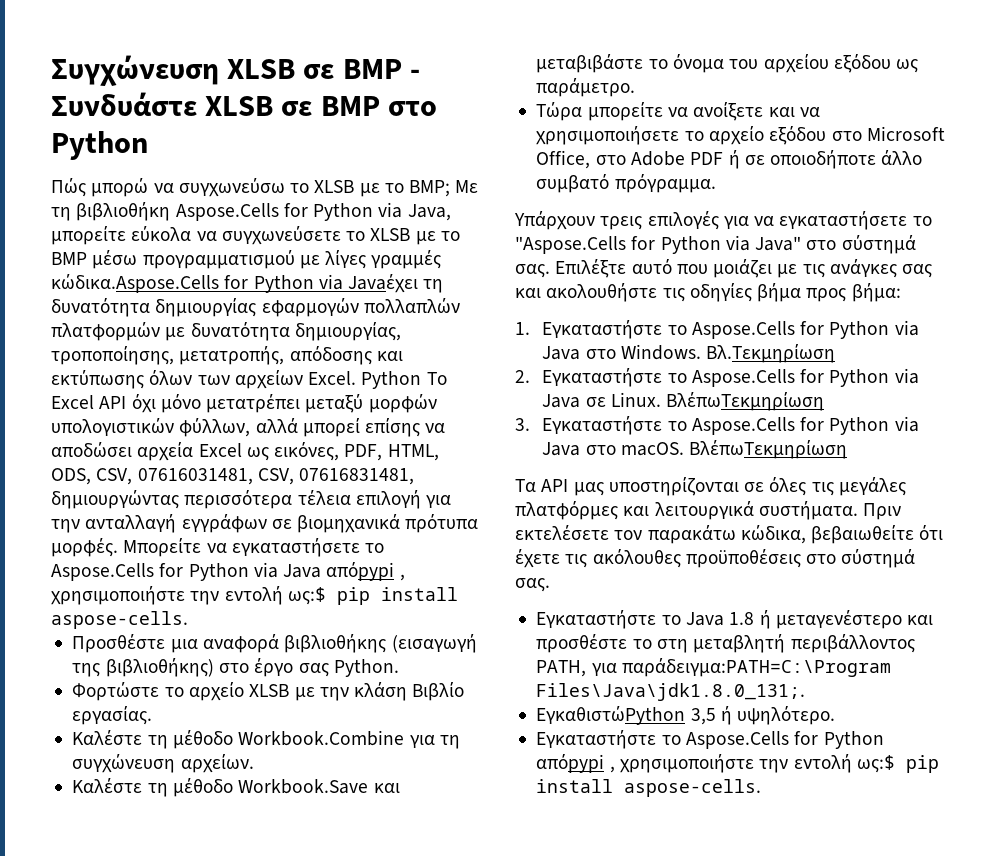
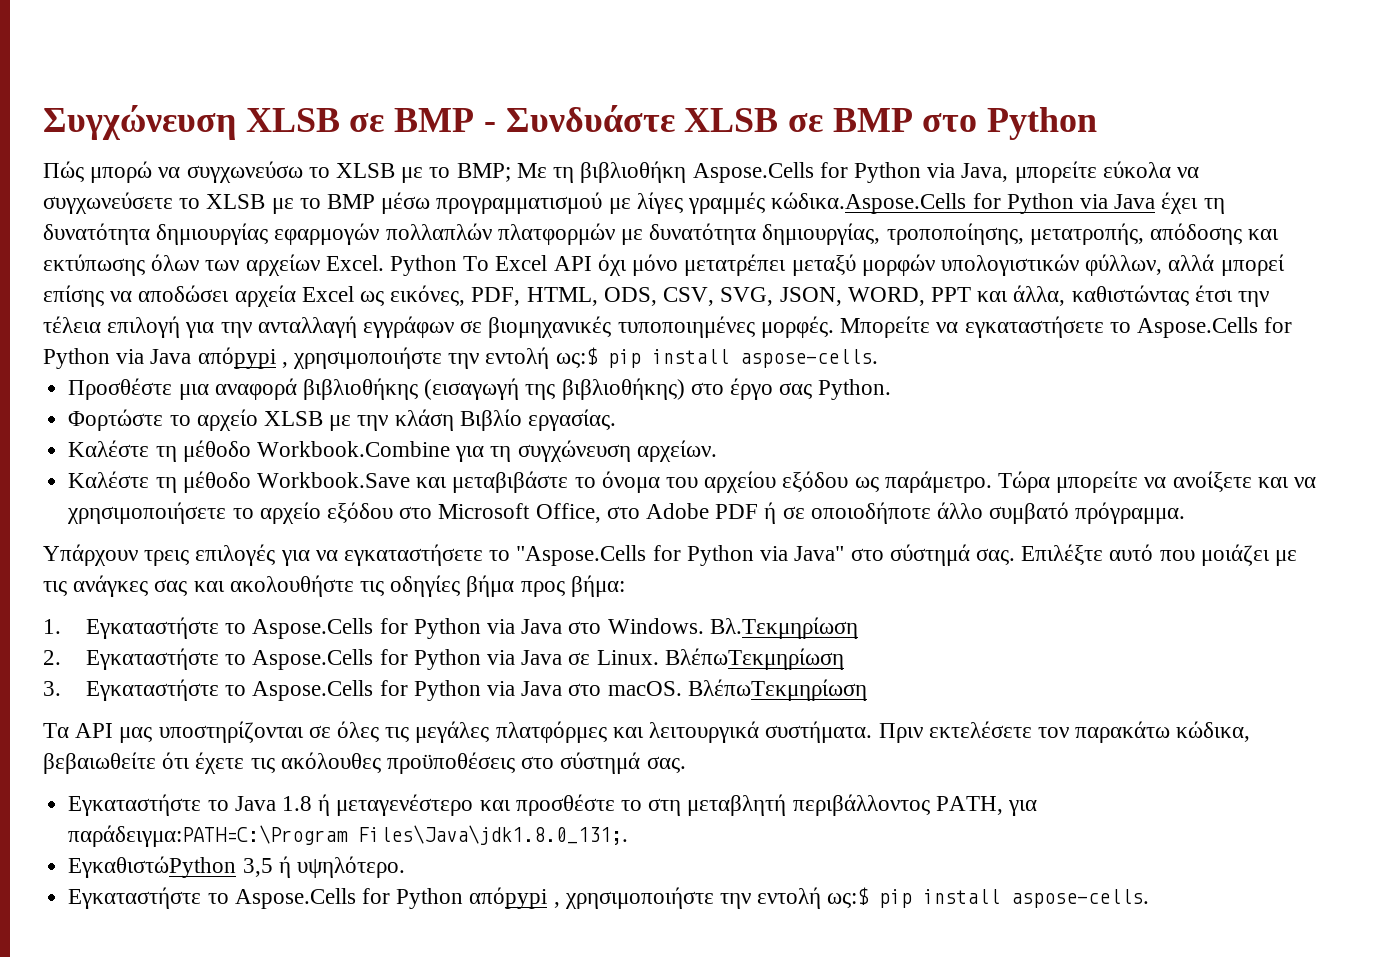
- Πώς μπορώ να συγχωνεύσω το XLSB με το BMP; Με τη βιβλιοθήκη Aspose.Cells for Python via Java, μπορείτε εύκολα να συγχωνεύσετε το XLSB με το BMP μέσω προγραμματισμού με λίγες γραμμές κώδικα.Aspose.Cells for Python via Javaέχει τη δυνατότητα δημιουργίας εφαρμογών πολλαπλών πλατφορμών με δυνατότητα δημιουργίας, τροποποίησης, μετατροπής, απόδοσης και εκτύπωσης όλων των αρχείων Excel.
+ Πώς μπορώ να συγχωνεύσω το XLSB με το BMP; Με τη βιβλιοθήκη Aspose.Cells for Python via Java, μπορείτε εύκολα να συγχωνεύσετε το XLSB με το BMP μέσω προγραμματισμού με λίγες γραμμές κώδικα.Aspose.Cells for Python via Java έχει τη δυνατότητα δημιουργίας εφαρμογών πολλαπλών πλατφορμών με δυνατότητα δημιουργίας, τροποποίησης, μετατροπής, απόδοσης και εκτύπωσης όλων των αρχείων Excel.
- Python Το Excel API όχι μόνο μετατρέπει μεταξύ μορφών υπολογιστικών φύλλων, αλλά μπορεί επίσης να αποδώσει αρχεία Excel ως εικόνες, PDF, HTML, ODS, CSV, 07616031481, CSV, 07616831481, δημιουργώντας περισσότερα τέλεια επιλογή για την ανταλλαγή εγγράφων σε βιομηχανικά πρότυπα μορφές.
+ Python Το Excel API όχι μόνο μετατρέπει μεταξύ μορφών υπολογιστικών φύλλων, αλλά μπορεί επίσης να αποδώσει αρχεία Excel ως εικόνες, PDF, HTML, ODS, CSV, SVG, JSON, WORD, PPT και άλλα, καθιστώντας έτσι την τέλεια επιλογή για την ανταλλαγή εγγράφων σε βιομηχανικές τυποποιημένες μορφές.
- Καλέστε τη μέθοδο Workbook.Save και μεταβιβάστε το όνομα του αρχείου εξόδου ως παράμετρο.
- Τώρα μπορείτε να ανοίξετε και να χρησιμοποιήσετε το αρχείο εξόδου στο Microsoft Office, στο Adobe PDF ή σε οποιοδήποτε άλλο συμβατό πρόγραμμα.
+ Καλέστε τη μέθοδο Workbook.Save και μεταβιβάστε το όνομα του αρχείου εξόδου ως παράμετρο. Τώρα μπορείτε να ανοίξετε και να χρησιμοποιήσετε το αρχείο εξόδου στο Microsoft Office, στο Adobe PDF ή σε οποιοδήποτε άλλο συμβατό πρόγραμμα.

